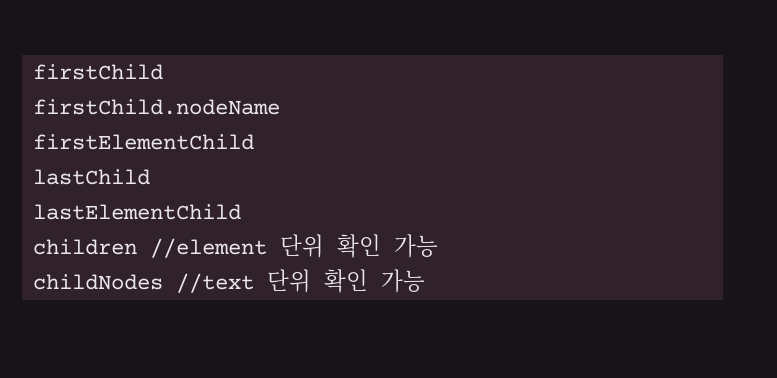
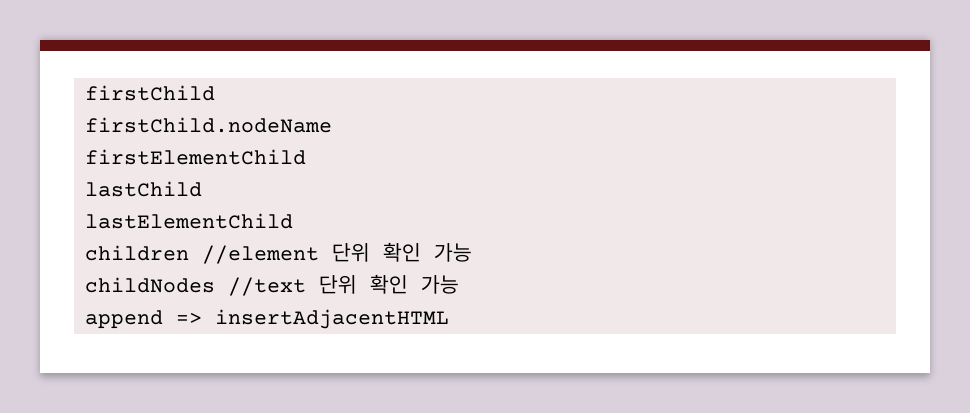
+ append => insertAdjacentHTML

